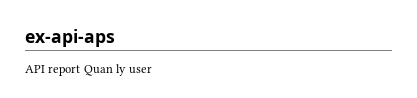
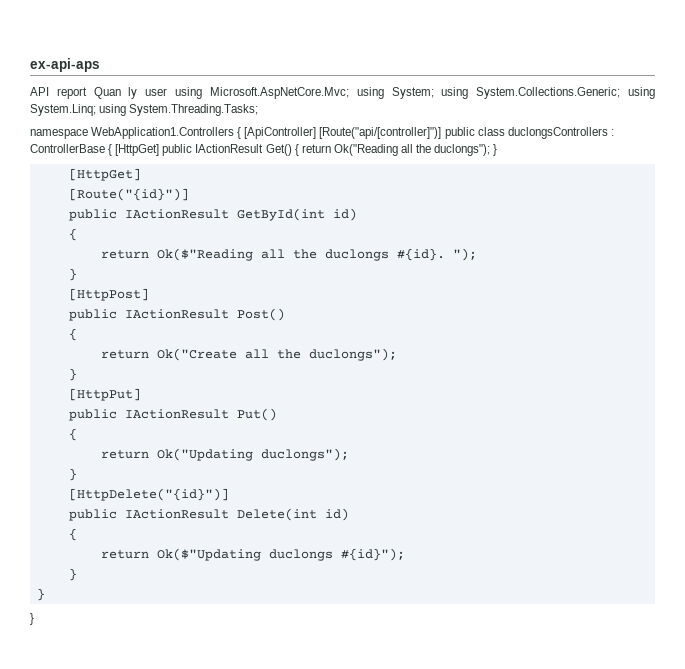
- API report Quan ly user
+ API report Quan ly user using Microsoft.AspNetCore.Mvc; using System; using System.Collections.Generic; using System.Linq; using System.Threading.Tasks;
+ namespace WebApplication1.Controllers { [ApiController] [Route("api/[controller]")] public class duclongsControllers : ControllerBase { [HttpGet] public IActionResult Get() { return Ok("Reading all the duclongs"); }
+ [HttpGet]
+ [Route("{id}")]
+ public IActionResult GetById(int id)
+ {
+ return Ok($"Reading all the duclongs #{id}. ");
+ }
+ [HttpPost]
+ public IActionResult Post()
+ {
+ return Ok("Create all the duclongs");
+ }
+ [HttpPut]
+ public IActionResult Put()
+ {
+ return Ok("Updating duclongs");
+ }
+ [HttpDelete("{id}")]
+ public IActionResult Delete(int id)
+ {
+ return Ok($"Updating duclongs #{id}");
+ }
+ }
+ }

